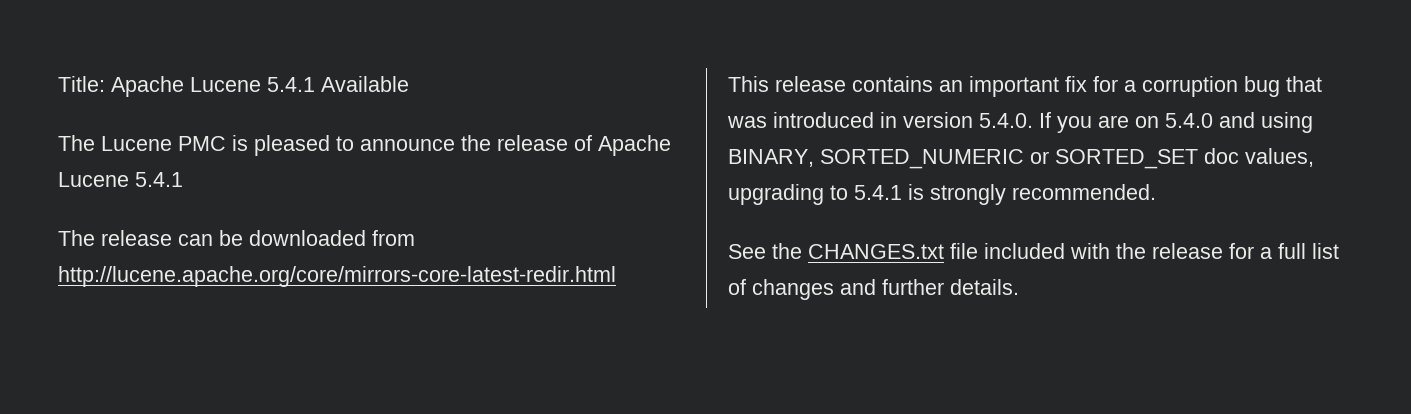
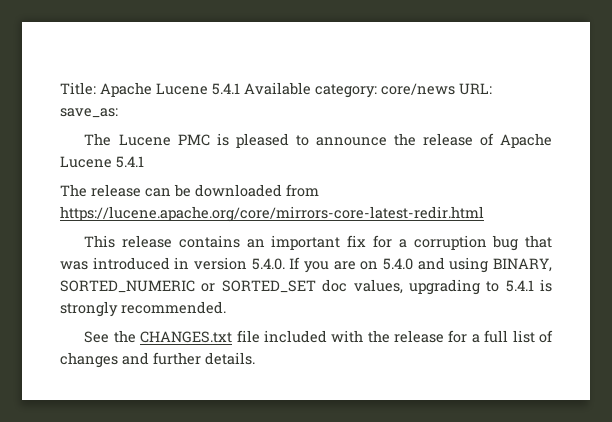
- Title: Apache Lucene 5.4.1 Available
+ Title: Apache Lucene 5.4.1 Available category: core/news URL: save_as:
- The release can be downloaded from http://lucene.apache.org/core/mirrors-core-latest-redir.html
+ The release can be downloaded from https://lucene.apache.org/core/mirrors-core-latest-redir.html

